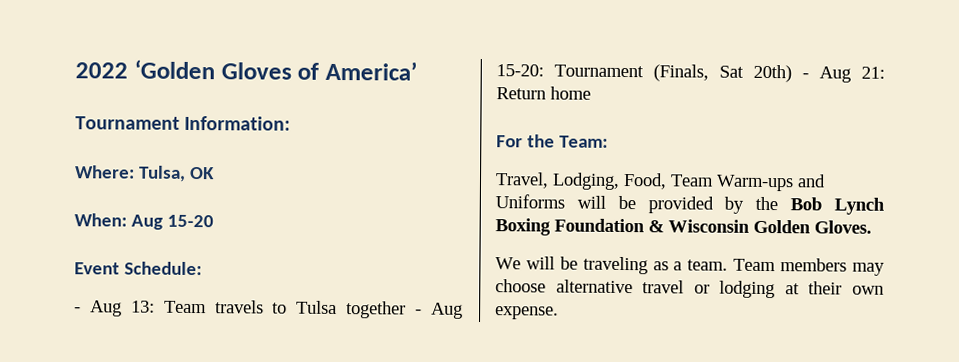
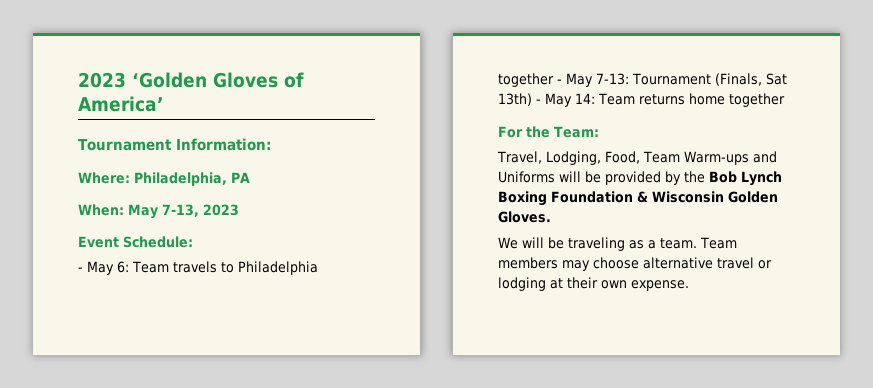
- 2022 ‘Golden Gloves of America’
+ 2023 ‘Golden Gloves of America’
- Where: Tulsa, OK
+ Where: Philadelphia, PA
- When: Aug 15-20
+ When: May 7-13, 2023
- - Aug 13: Team travels to Tulsa together - Aug 15-20: Tournament (Finals, Sat 20th) - Aug 21: Return home
+ - May 6: Team travels to Philadelphia together - May 7-13: Tournament (Finals, Sat 13th) - May 14: Team returns home together

